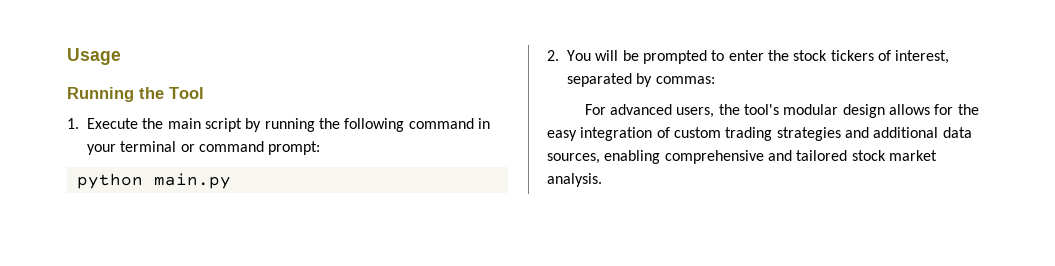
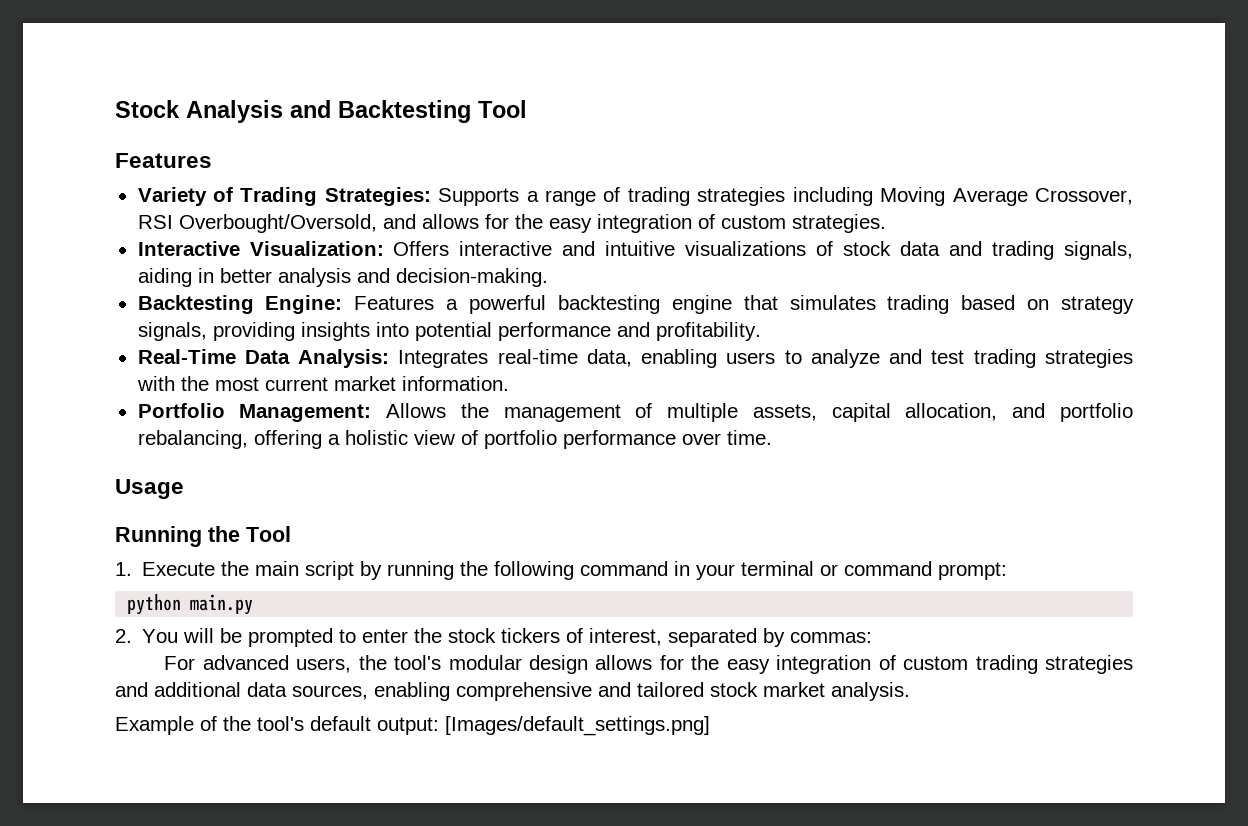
+ Stock Analysis and Backtesting Tool
+ Features
+ Variety of Trading Strategies: Supports a range of trading strategies including Moving Average Crossover, RSI Overbought/Oversold, and allows for the easy integration of custom strategies.
+ Interactive Visualization: Offers interactive and intuitive visualizations of stock data and trading signals, aiding in better analysis and decision-making.
+ Backtesting Engine: Features a powerful backtesting engine that simulates trading based on strategy signals, providing insights into potential performance and profitability.
+ Real-Time Data Analysis: Integrates real-time data, enabling users to analyze and test trading strategies with the most current market information.
+ Portfolio Management: Allows the management of multiple assets, capital allocation, and portfolio rebalancing, offering a holistic view of portfolio performance over time.
+ Example of the tool's default output: [Images/default_settings.png]

